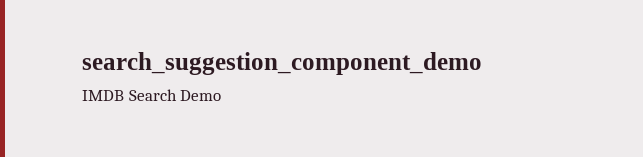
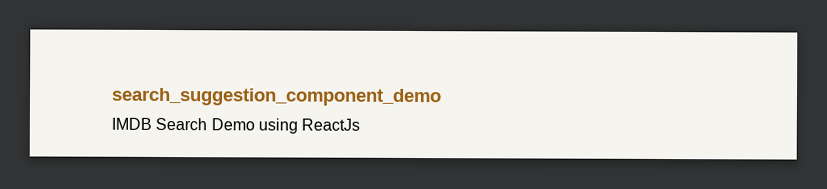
- IMDB Search Demo
+ IMDB Search Demo using ReactJs

